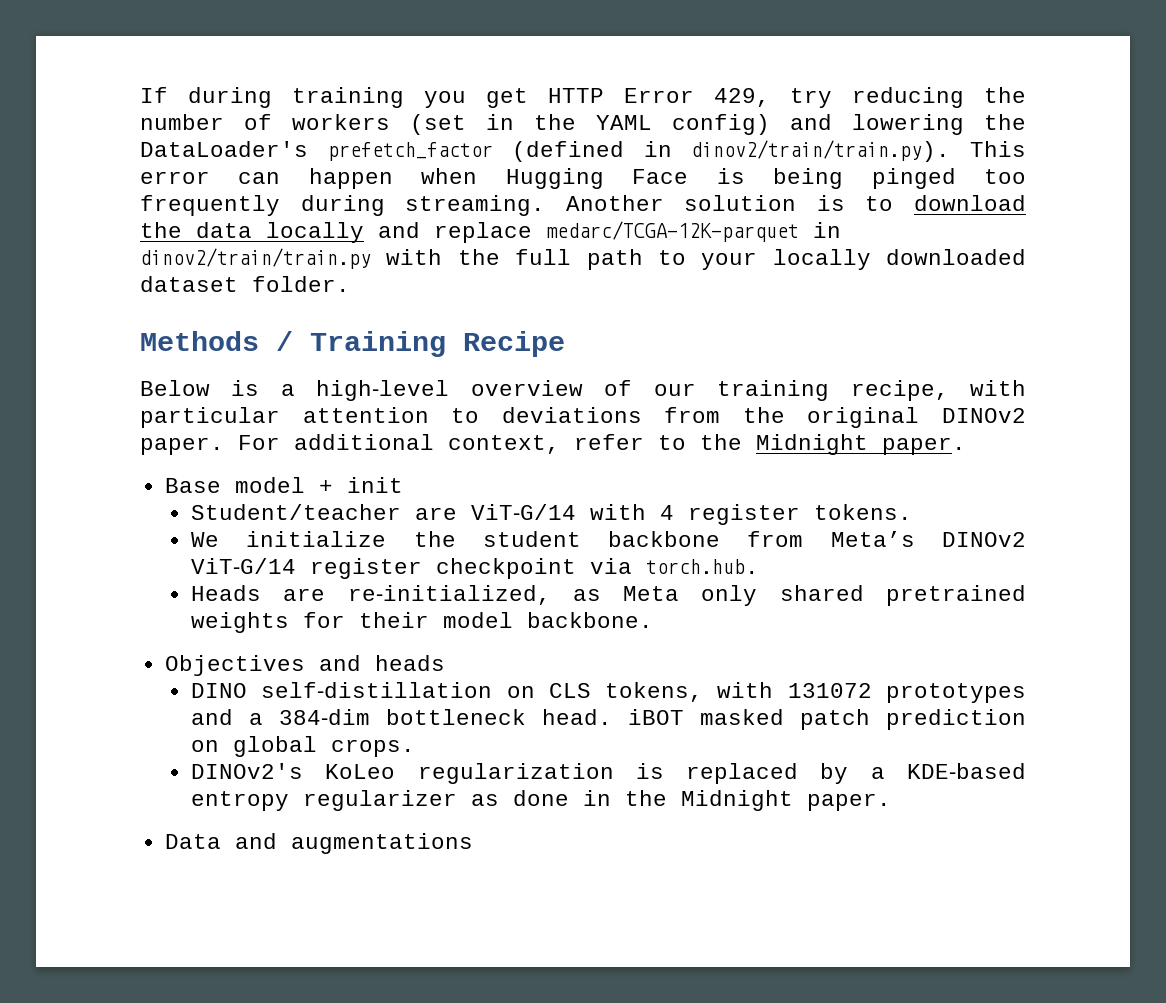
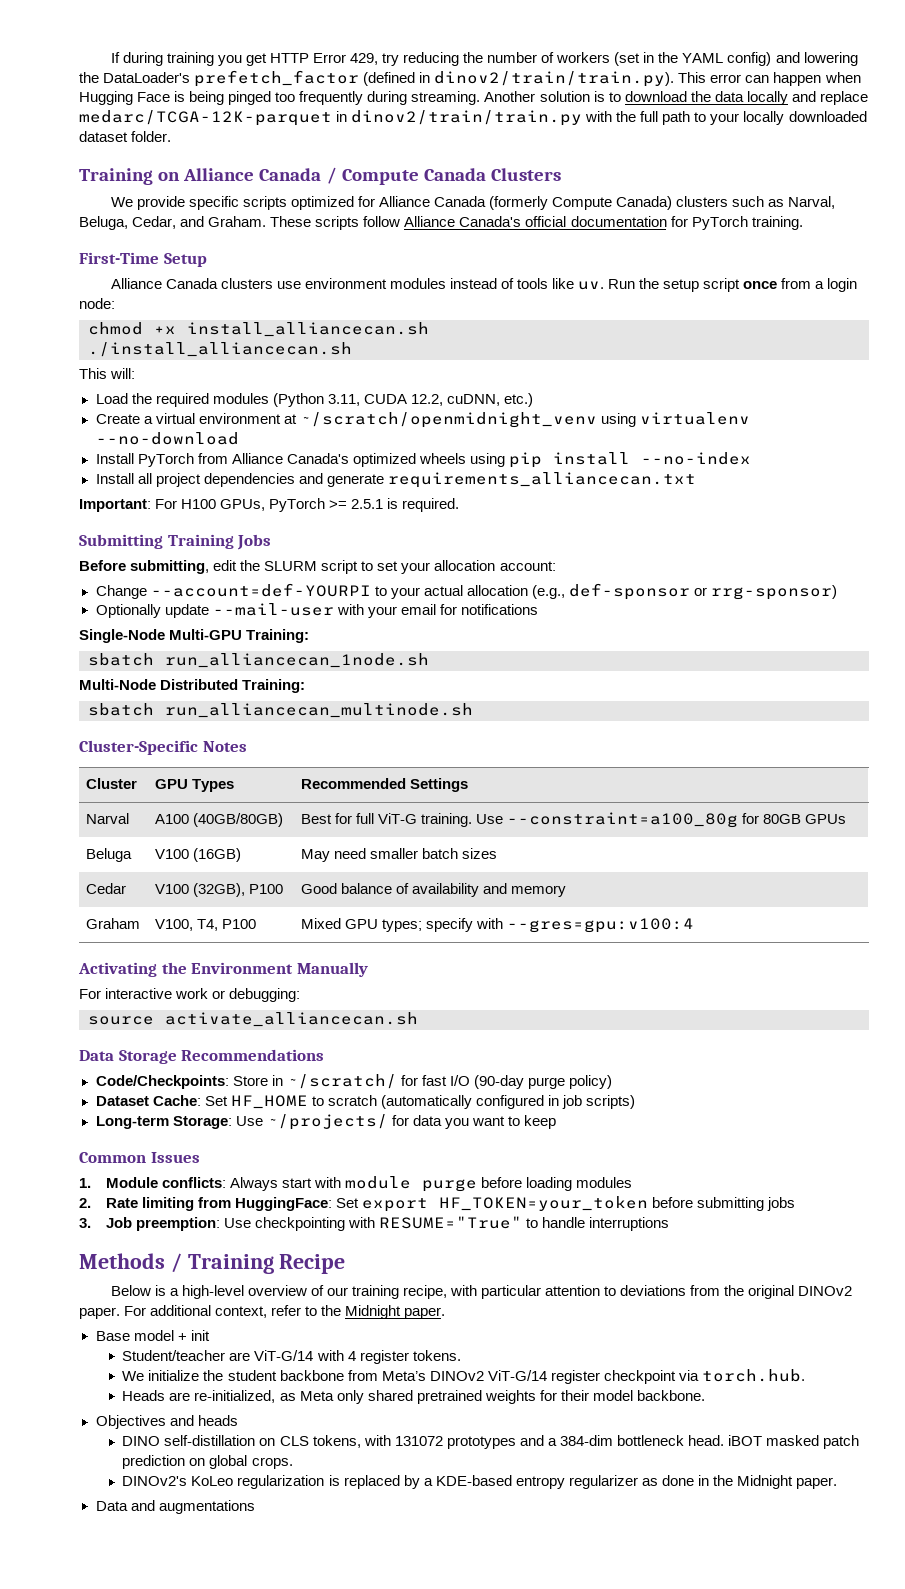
+ Training on Alliance Canada / Compute Canada Clusters
+ We provide specific scripts optimized for Alliance Canada (formerly Compute Canada) clusters such as Narval, Beluga, Cedar, and Graham. These scripts follow Alliance Canada's official documentation for PyTorch training.
+ First-Time Setup
+ Alliance Canada clusters use environment modules instead of tools like uv. Run the setup script once from a login node:
+ chmod +x install_alliancecan.sh
+ ./install_alliancecan.sh
+ This will:
+ Load the required modules (Python 3.11, CUDA 12.2, cuDNN, etc.)
+ Create a virtual environment at ~/scratch/openmidnight_venv using virtualenv --no-download
+ Install PyTorch from Alliance Canada's optimized wheels using pip install --no-index
+ Install all project dependencies and generate requirements_alliancecan.txt
+ Important: For H100 GPUs, PyTorch >= 2.5.1 is required.
+ Submitting Training Jobs
+ Before submitting, edit the SLURM script to set your allocation account:
+ Change --account=def-YOURPI to your actual allocation (e.g., def-sponsor or rrg-sponsor)
+ Optionally update --mail-user with your email for notifications
+ Single-Node Multi-GPU Training:
+ sbatch run_alliancecan_1node.sh
+ Multi-Node Distributed Training:
+ sbatch run_alliancecan_multinode.sh
+ Cluster-Specific Notes
+ Cluster | GPU Types | Recommended Settings
+ Narval | A100 (40GB/80GB) | Best for full ViT-G training. Use --constraint=a100_80g for 80GB GPUs
+ Beluga | V100 (16GB) | May need smaller batch sizes
+ Cedar | V100 (32GB), P100 | Good balance of availability and memory
+ Graham | V100, T4, P100 | Mixed GPU types; specify with --gres=gpu:v100:4
+ Activating the Environment Manually
+ For interactive work or debugging:
+ source activate_alliancecan.sh
+ Data Storage Recommendations
+ Code/Checkpoints: Store in ~/scratch/ for fast I/O (90-day purge policy)
+ Dataset Cache: Set HF_HOME to scratch (automatically configured in job scripts)
+ Long-term Storage: Use ~/projects/ for data you want to keep
+ Common Issues
+ 1. Module conflicts: Always start with module purge before loading modules
+ 2. Rate limiting from HuggingFace: Set export HF_TOKEN=your_token before submitting jobs
+ 3. Job preemption: Use checkpointing with RESUME="True" to handle interruptions

